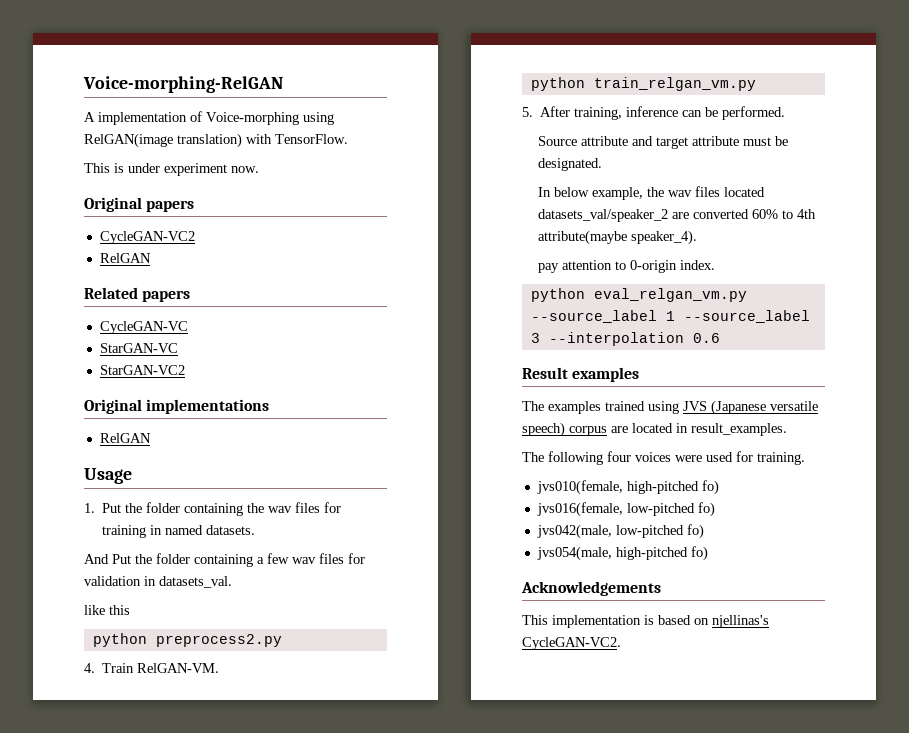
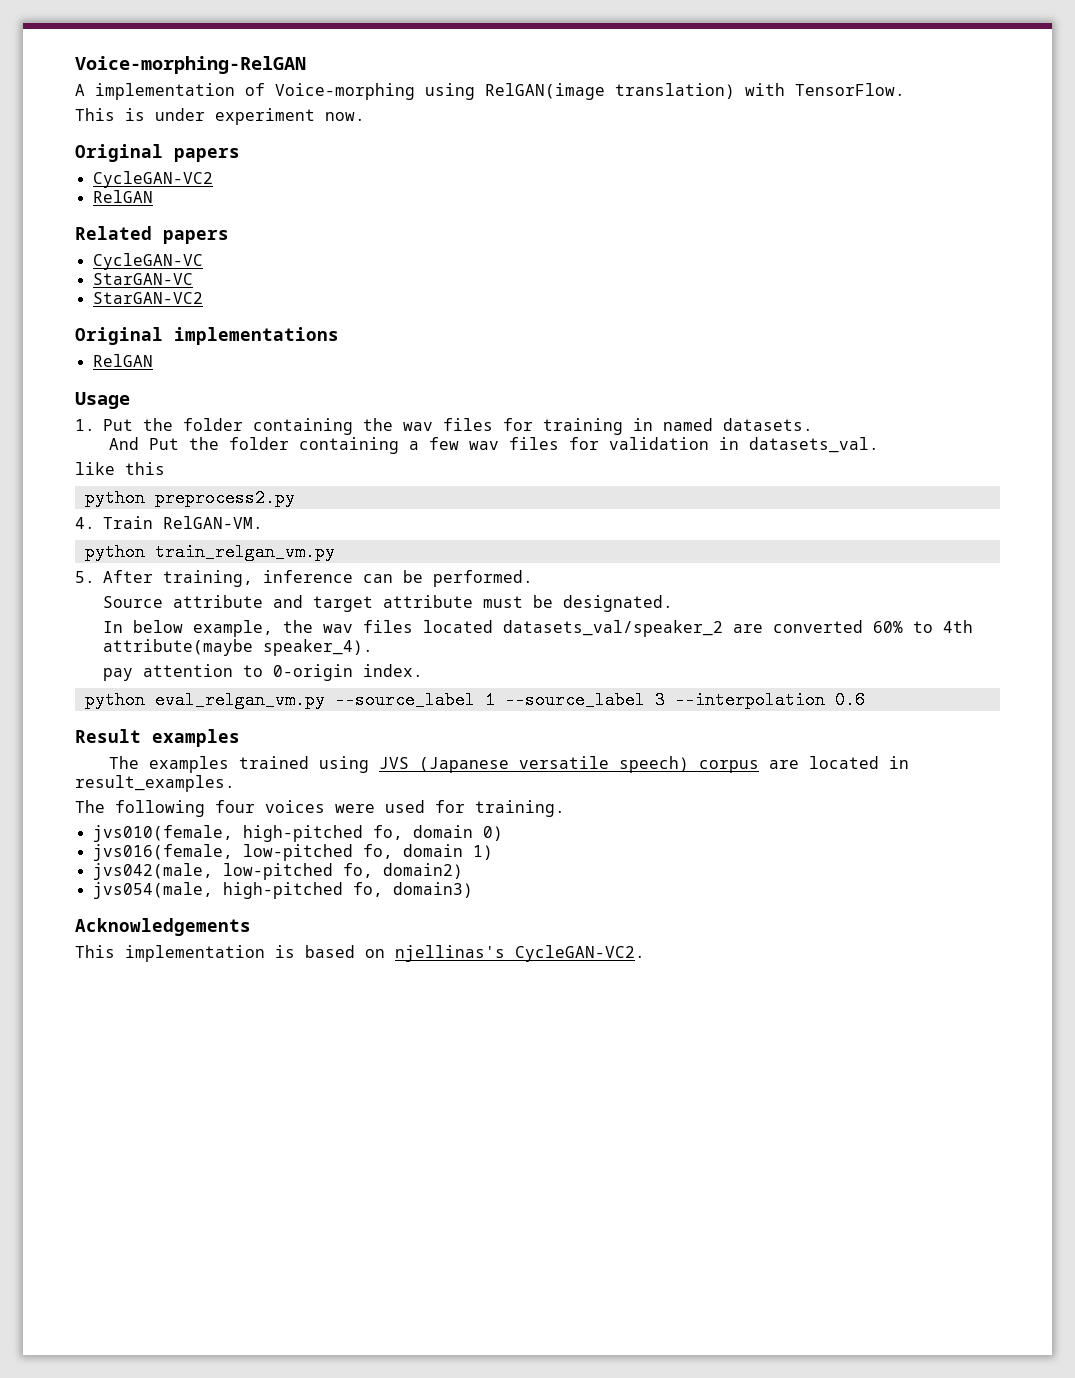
- jvs010(female, high-pitched fo)
+ jvs010(female, high-pitched fo, domain 0)
- jvs016(female, low-pitched fo)
+ jvs016(female, low-pitched fo, domain 1)
- jvs042(male, low-pitched fo)
+ jvs042(male, low-pitched fo, domain2)
- jvs054(male, high-pitched fo)
+ jvs054(male, high-pitched fo, domain3)

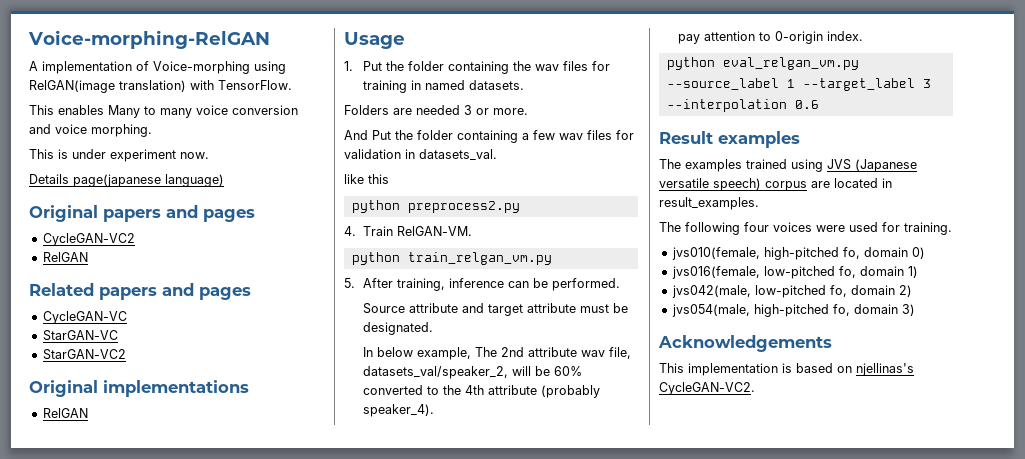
+ This enables Many to many voice conversion and voice morphing.
+ Details page(japanese language)
- Original papers
+ Original papers and pages
- Related papers
+ Related papers and pages
+ Folders are needed 3 or more.
- In below example, the wav files located datasets_val/speaker_2 are converted 60% to 4th attribute(maybe speaker_4).
+ In below example, The 2nd attribute wav file, datasets_val/speaker_2, will be 60% converted to the 4th attribute (probably speaker_4).
- python eval_relgan_vm.py --source_label 1 --source_label 3 --interpolation 0.6
+ python eval_relgan_vm.py --source_label 1 --target_label 3 --interpolation 0.6
- jvs042(male, low-pitched fo, domain2)
+ jvs042(male, low-pitched fo, domain 2)
- jvs054(male, high-pitched fo, domain3)
+ jvs054(male, high-pitched fo, domain 3)

